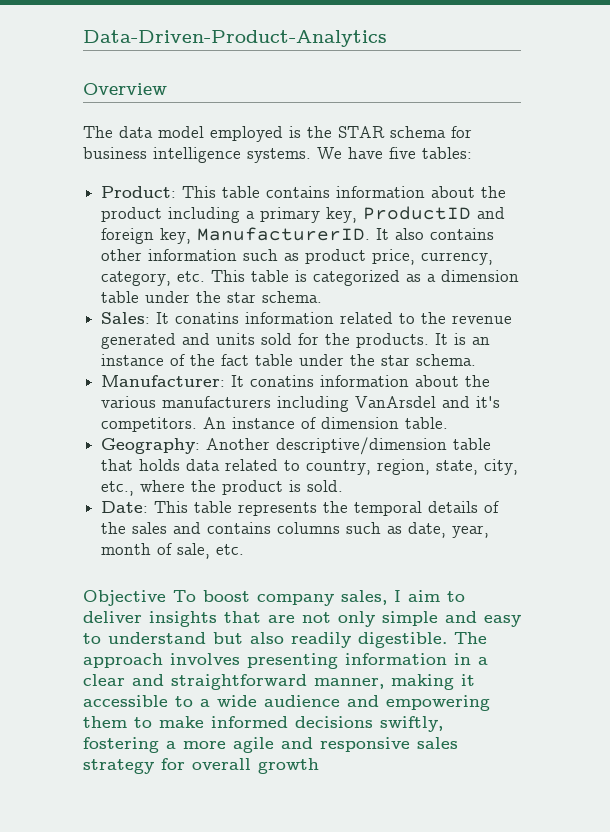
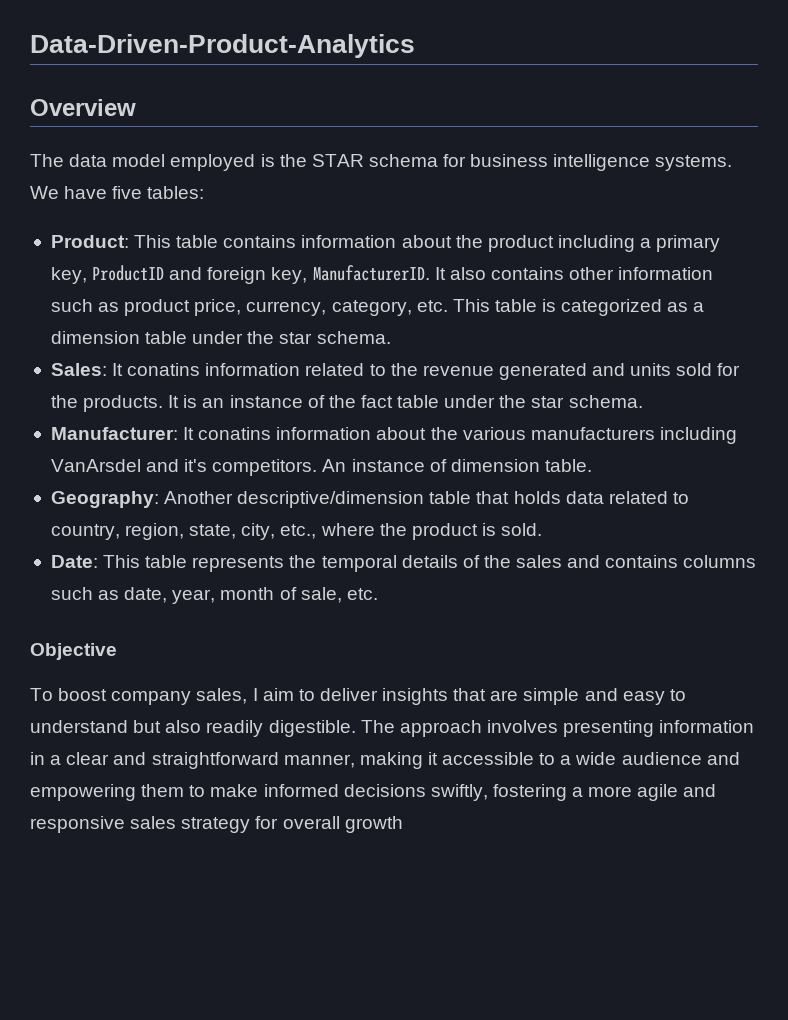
- Objective To boost company sales, I aim to deliver insights that are not only simple and easy to understand but also readily digestible.
+ Objective
+ To boost company sales, I aim to deliver insights that are simple and easy to understand but also readily digestible.

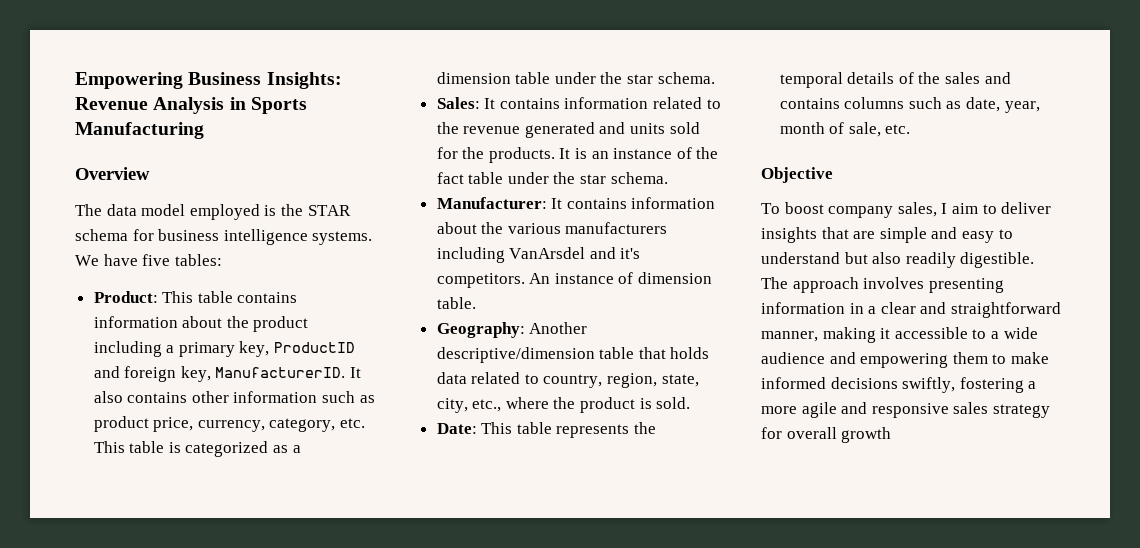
- Data-Driven-Product-Analytics
+ Empowering Business Insights: Revenue Analysis in Sports Manufacturing
- Sales: It conatins information related to the revenue generated and units sold for the products.
+ Sales: It contains information related to the revenue generated and units sold for the products.
- Manufacturer: It conatins information about the various manufacturers including VanArsdel and it's competitors.
+ Manufacturer: It contains information about the various manufacturers including VanArsdel and it's competitors.

